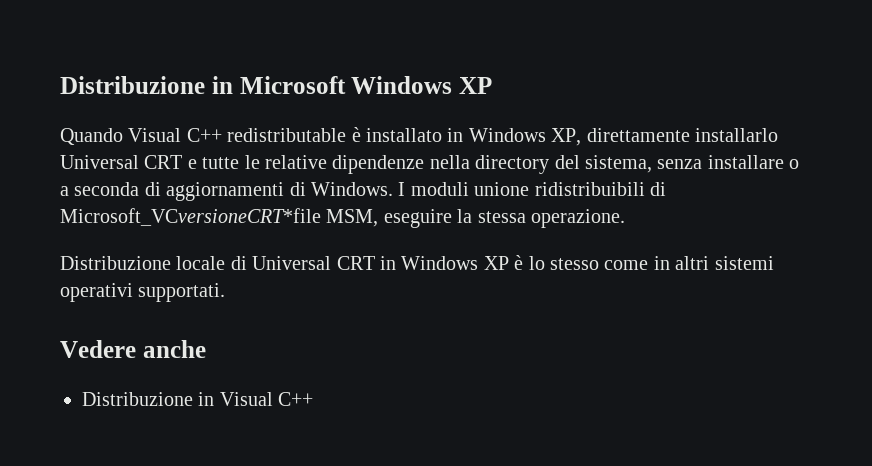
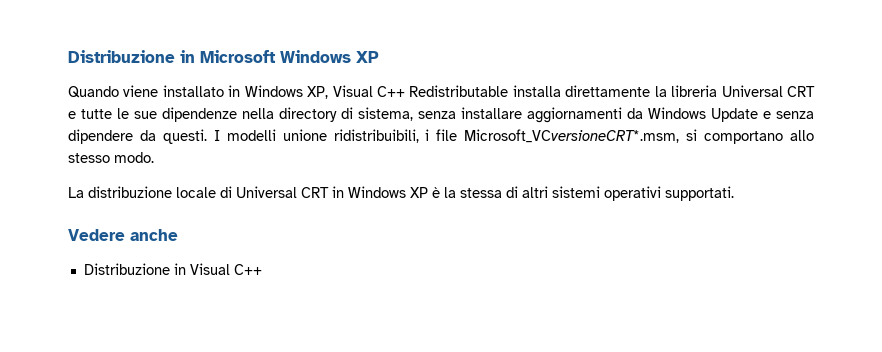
- Quando Visual C++ redistributable è installato in Windows XP, direttamente installarlo Universal CRT e tutte le relative dipendenze nella directory del sistema, senza installare o a seconda di aggiornamenti di Windows. I moduli unione ridistribuibili di Microsoft_VCversioneCRT*file MSM, eseguire la stessa operazione.
- Distribuzione locale di Universal CRT in Windows XP è lo stesso come in altri sistemi operativi supportati.
+ Quando viene installato in Windows XP, Visual C++ Redistributable installa direttamente la libreria Universal CRT e tutte le sue dipendenze nella directory di sistema, senza installare aggiornamenti da Windows Update e senza dipendere da questi. I modelli unione ridistribuibili, i file Microsoft_VCversioneCRT*.msm, si comportano allo stesso modo.
+ La distribuzione locale di Universal CRT in Windows XP è la stessa di altri sistemi operativi supportati.

